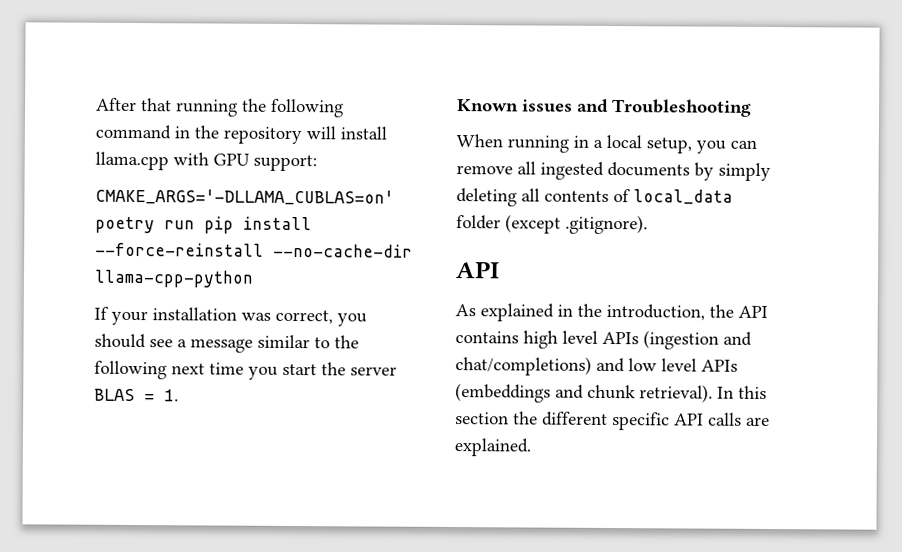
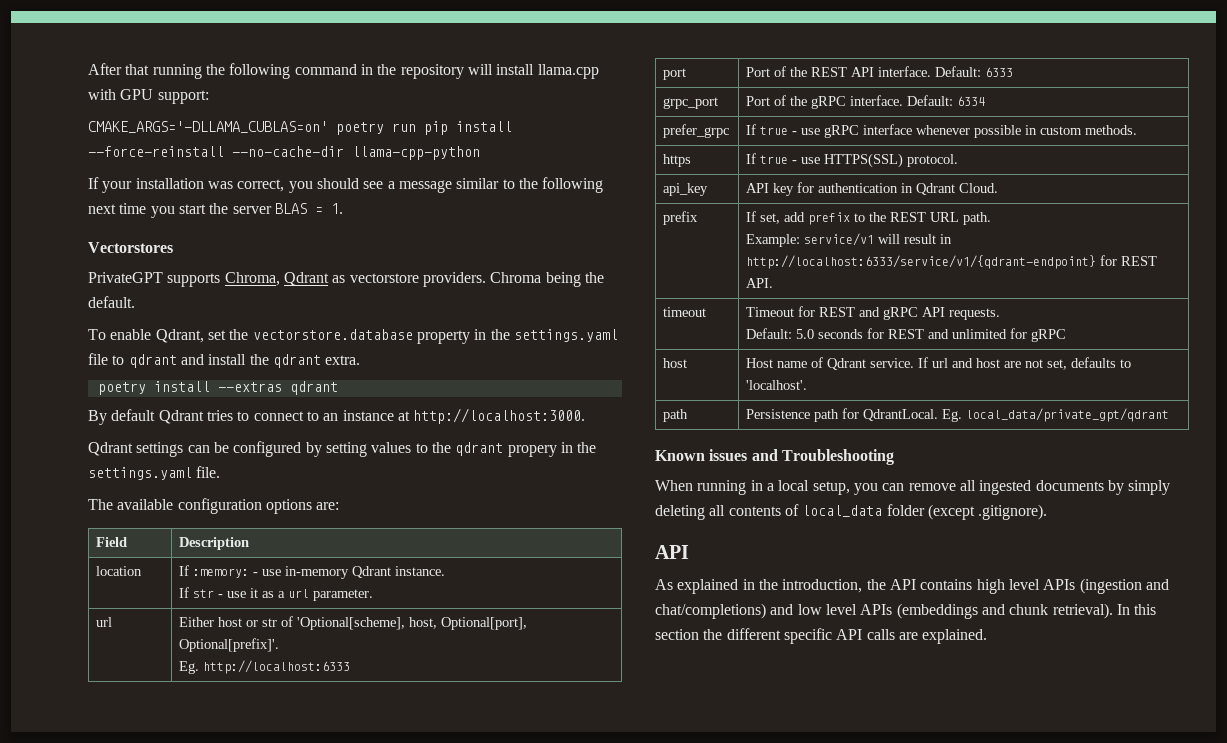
+ Vectorstores
+ PrivateGPT supports Chroma, Qdrant as vectorstore providers. Chroma being the default.
+ To enable Qdrant, set the vectorstore.database property in the settings.yaml file to qdrant and install the qdrant extra.
+ poetry install --extras qdrant
+ By default Qdrant tries to connect to an instance at http://localhost:3000.
+ Qdrant settings can be configured by setting values to the qdrant propery in the settings.yaml file.
+ The available configuration options are:
+ Field | Description
+ location | If :memory: - use in-memory Qdrant instance.
+ If str - use it as a url parameter.
+ url | Either host or str of 'Optional[scheme], host, Optional[port], Optional[prefix]'.
+ Eg. http://localhost:6333
+ port | Port of the REST API interface. Default: 6333
+ grpc_port | Port of the gRPC interface. Default: 6334
+ prefer_grpc | If true - use gRPC interface whenever possible in custom methods.
+ https | If true - use HTTPS(SSL) protocol.
+ api_key | API key for authentication in Qdrant Cloud.
+ prefix | If set, add prefix to the REST URL path.
+ Example: service/v1 will result in http://localhost:6333/service/v1/{qdrant-endpoint} for REST API.
+ timeout | Timeout for REST and gRPC API requests.
+ Default: 5.0 seconds for REST and unlimited for gRPC
+ host | Host name of Qdrant service. If url and host are not set, defaults to 'localhost'.
+ path | Persistence path for QdrantLocal. Eg. local_data/private_gpt/qdrant

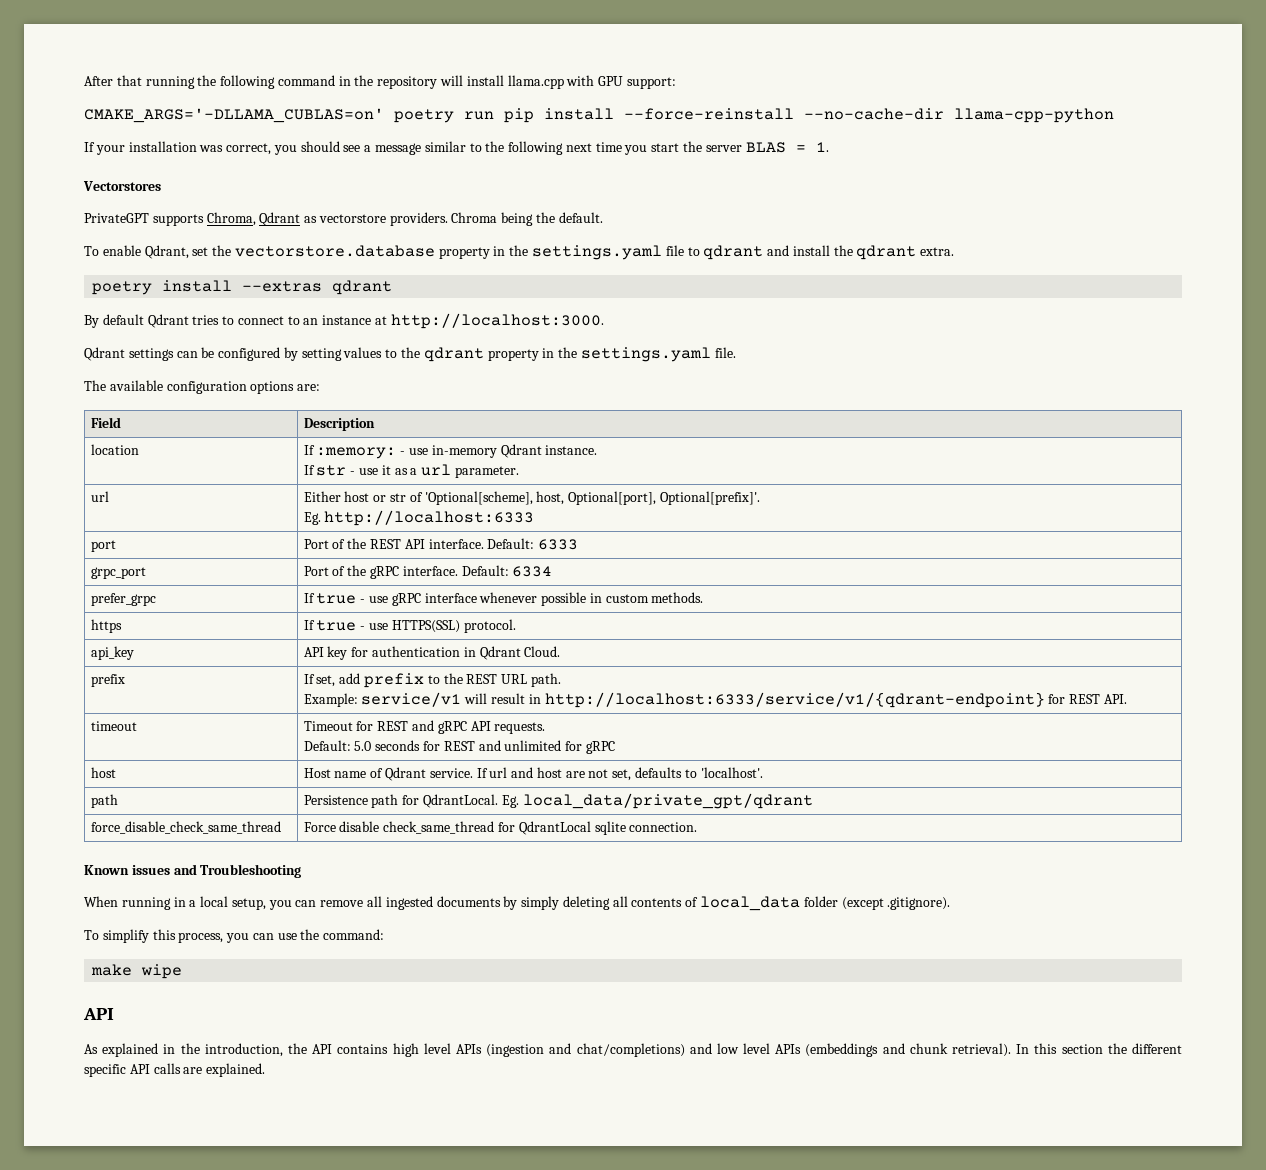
- Qdrant settings can be configured by setting values to the qdrant propery in the settings.yaml file.
+ Qdrant settings can be configured by setting values to the qdrant property in the settings.yaml file.
+ force_disable_check_same_thread | Force disable check_same_thread for QdrantLocal sqlite connection.
+ To simplify this process, you can use the command:
+ make wipe

